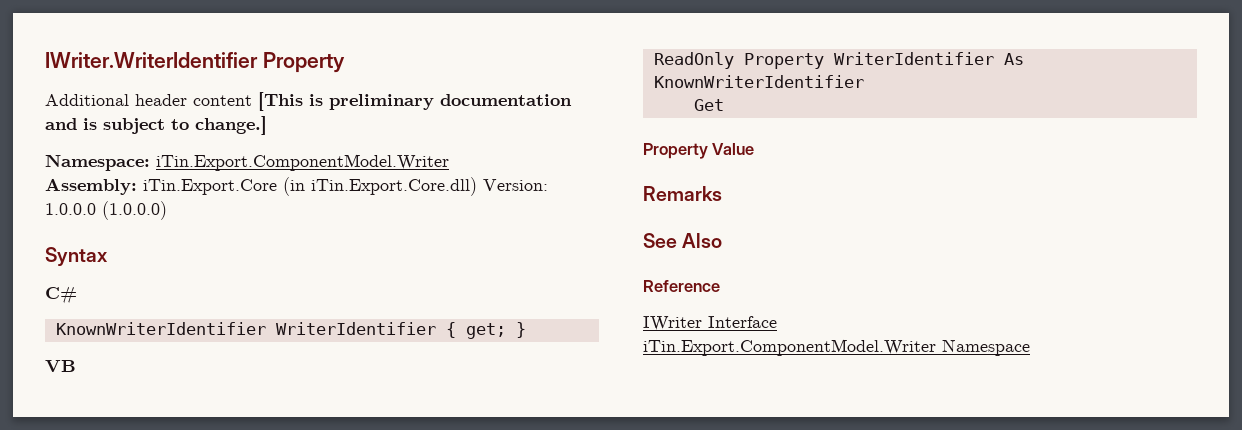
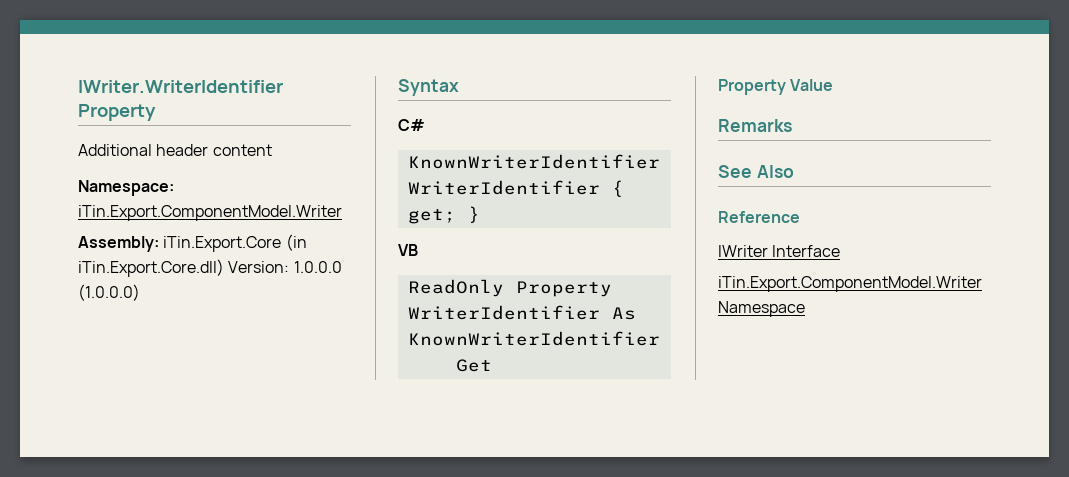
- Additional header content [This is preliminary documentation and is subject to change.]
+ Additional header content

